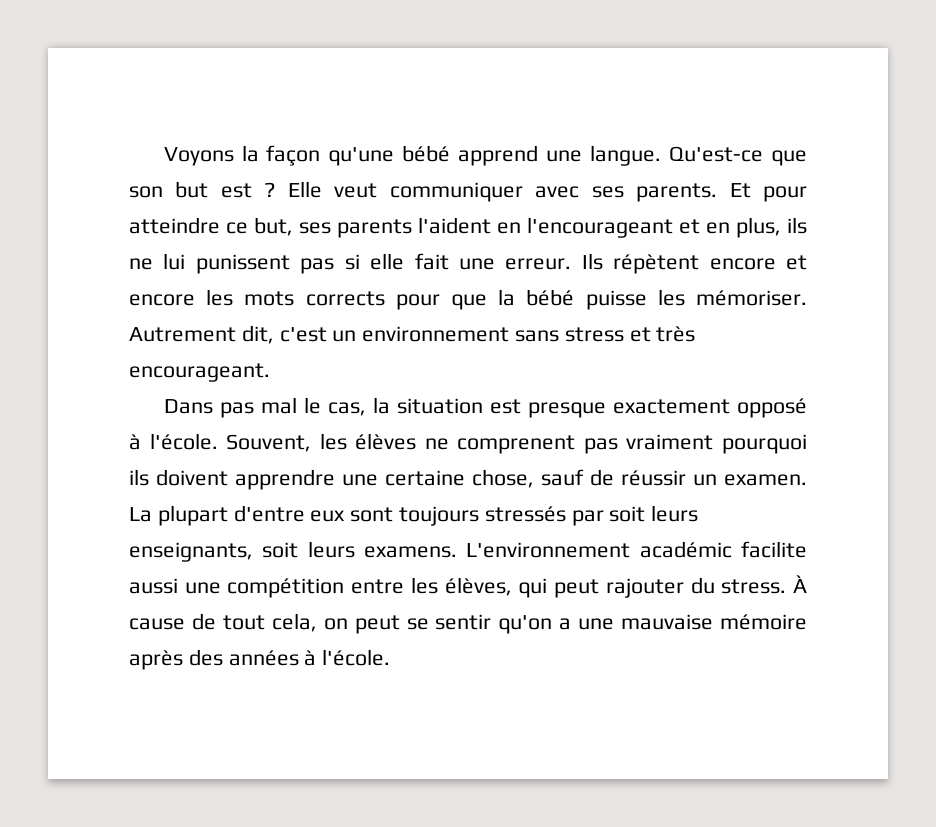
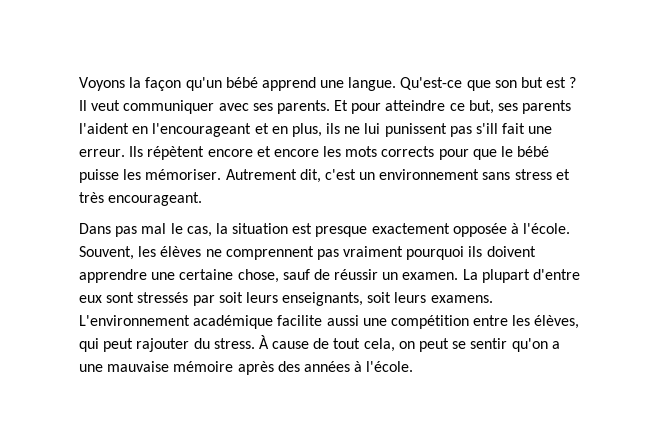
- Voyons la façon qu'une bébé apprend une langue.
+ Voyons la façon qu'un bébé apprend une langue.
- Elle veut communiquer avec ses parents.
+ Il veut communiquer avec ses parents.
- Et pour atteindre ce but, ses parents l'aident en l'encourageant et en plus, ils ne lui punissent pas si elle fait une erreur.
+ Et pour atteindre ce but, ses parents l'aident en l'encourageant et en plus, ils ne lui punissent pas s'ill fait une erreur.
- Ils répètent encore et encore les mots corrects pour que la bébé puisse les mémoriser.
+ Ils répètent encore et encore les mots corrects pour que le bébé puisse les mémoriser.
- Dans pas mal le cas, la situation est presque exactement opposé à l'école.
+ Dans pas mal le cas, la situation est presque exactement opposée à l'école.
- Souvent, les élèves ne comprenent pas vraiment pourquoi ils doivent apprendre une certaine chose, sauf de réussir un examen.
+ Souvent, les élèves ne comprennent pas vraiment pourquoi ils doivent apprendre une certaine chose, sauf de réussir un examen.
- La plupart d'entre eux sont toujours stressés par soit leurs enseignants, soit leurs examens.
+ La plupart d'entre eux sont stressés par soit leurs enseignants, soit leurs examens.
- L'environnement académic facilite aussi une compétition entre les élèves, qui peut rajouter du stress.
+ L'environnement académique facilite aussi une compétition entre les élèves, qui peut rajouter du stress.

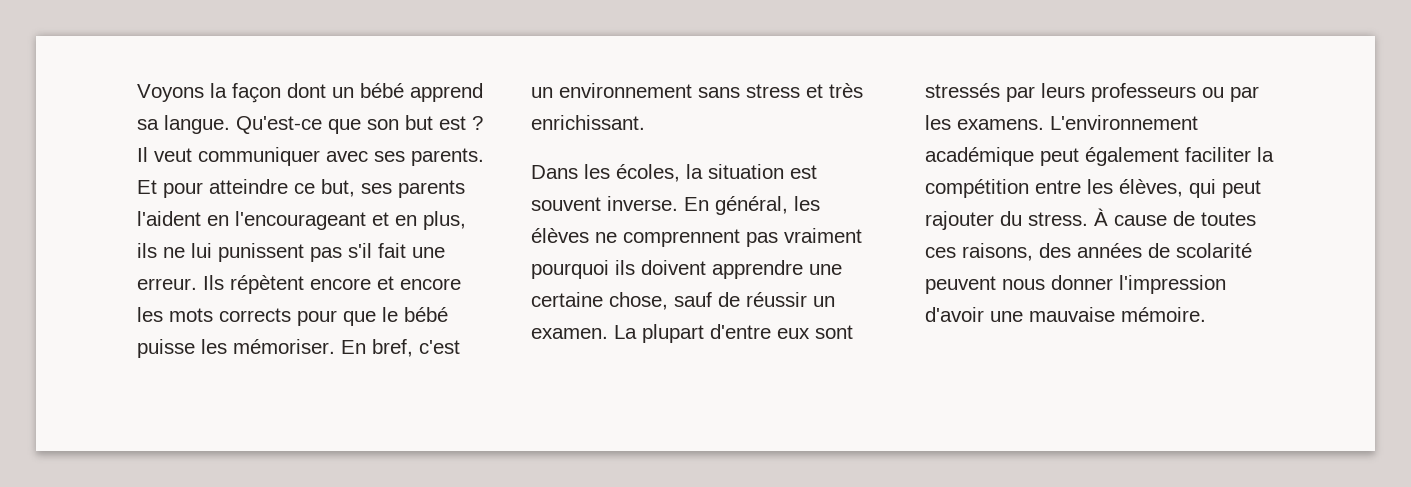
- Voyons la façon qu'un bébé apprend une langue.
+ Voyons la façon dont un bébé apprend sa langue.
- Et pour atteindre ce but, ses parents l'aident en l'encourageant et en plus, ils ne lui punissent pas s'ill fait une erreur.
+ Et pour atteindre ce but, ses parents l'aident en l'encourageant et en plus, ils ne lui punissent pas s'il fait une erreur.
- Autrement dit, c'est un environnement sans stress et très encourageant.
+ En bref, c'est un environnement sans stress et très enrichissant.
- Dans pas mal le cas, la situation est presque exactement opposée à l'école. Souvent, les élèves ne comprennent pas vraiment pourquoi ils doivent apprendre une certaine chose, sauf de réussir un examen.
+ Dans les écoles, la situation est souvent inverse. En général, les élèves ne comprennent pas vraiment pourquoi ils doivent apprendre une certaine chose, sauf de réussir un examen.
- La plupart d'entre eux sont stressés par soit leurs enseignants, soit leurs examens. L'environnement académique facilite aussi une compétition entre les élèves, qui peut rajouter du stress.
+ La plupart d'entre eux sont stressés par leurs professeurs ou par les examens. L'environnement académique peut également faciliter la compétition entre les élèves, qui peut rajouter du stress.
- À cause de tout cela, on peut se sentir qu'on a une mauvaise mémoire après des années à l'école.
+ À cause de toutes ces raisons, des années de scolarité peuvent nous donner l'impression d'avoir une mauvaise mémoire.

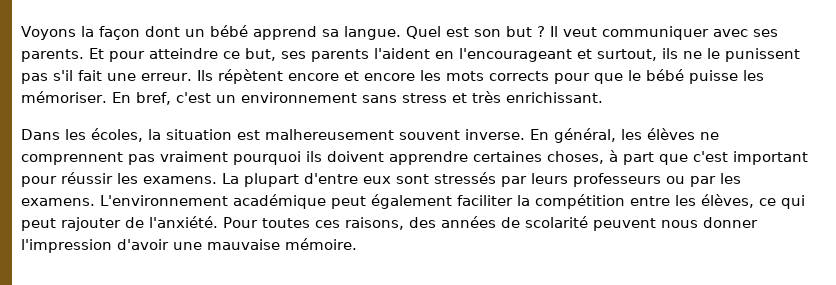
- Qu'est-ce que son but est ?
+ Quel est son but ?
- Et pour atteindre ce but, ses parents l'aident en l'encourageant et en plus, ils ne lui punissent pas s'il fait une erreur.
+ Et pour atteindre ce but, ses parents l'aident en l'encourageant et surtout, ils ne le punissent pas s'il fait une erreur.
- Dans les écoles, la situation est souvent inverse.
+ Dans les écoles, la situation est malhereusement souvent inverse.
- En général, les élèves ne comprennent pas vraiment pourquoi ils doivent apprendre une certaine chose, sauf de réussir un examen.
+ En général, les élèves ne comprennent pas vraiment pourquoi ils doivent apprendre certaines choses, à part que c'est important pour réussir les examens.
- L'environnement académique peut également faciliter la compétition entre les élèves, qui peut rajouter du stress. À cause de toutes ces raisons, des années de scolarité peuvent nous donner l'impression d'avoir une mauvaise mémoire.
+ L'environnement académique peut également faciliter la compétition entre les élèves, ce qui peut rajouter de l'anxiété. Pour toutes ces raisons, des années de scolarité peuvent nous donner l'impression d'avoir une mauvaise mémoire.

